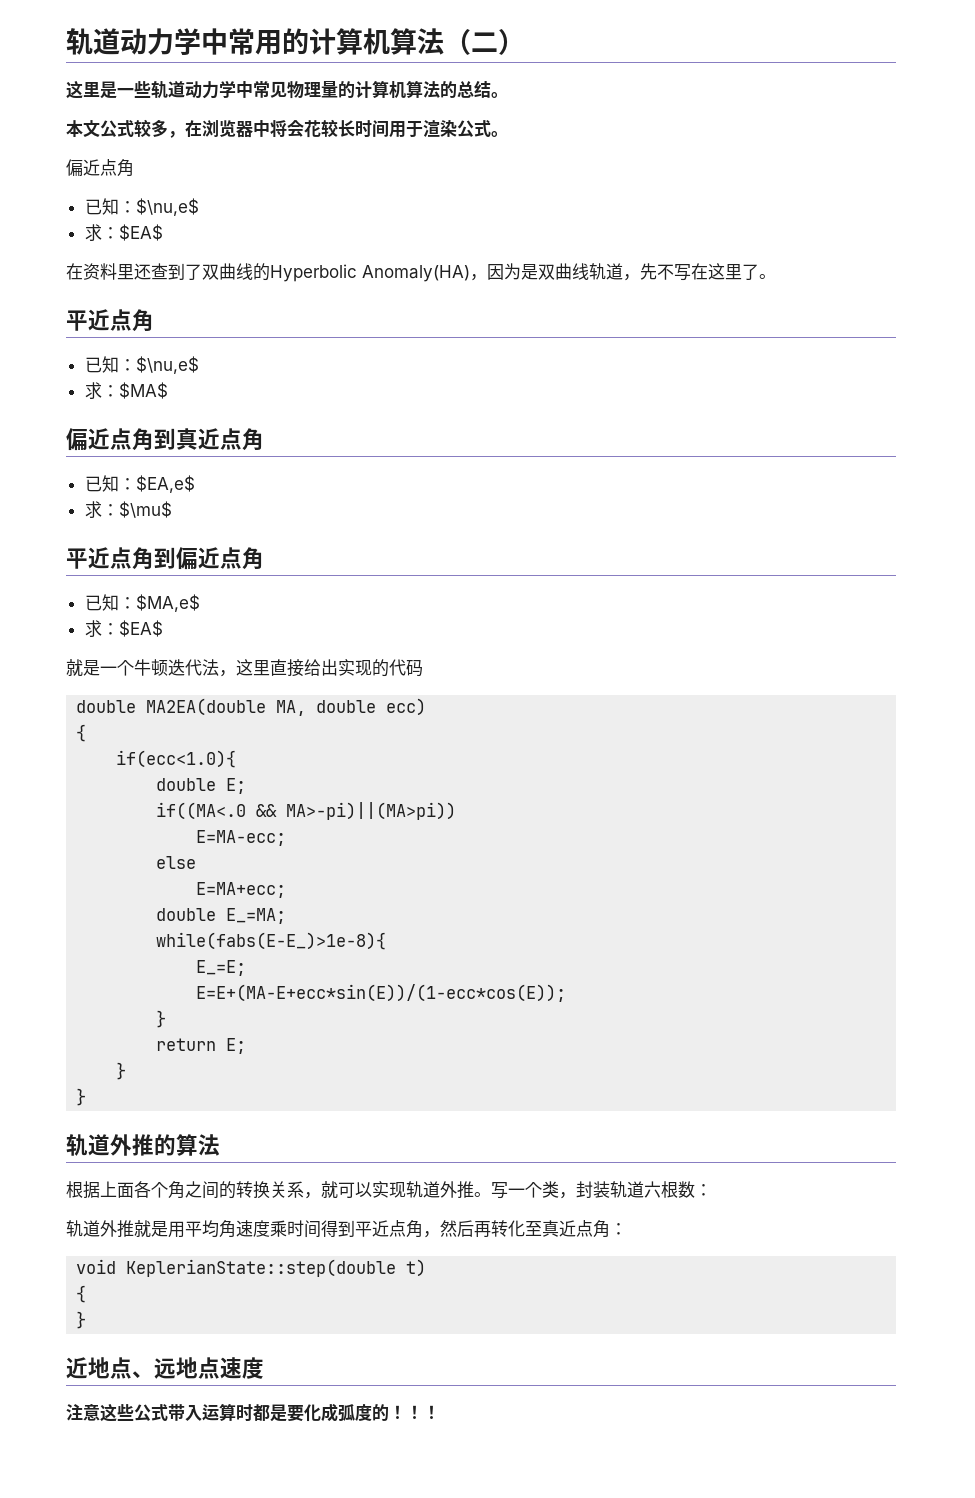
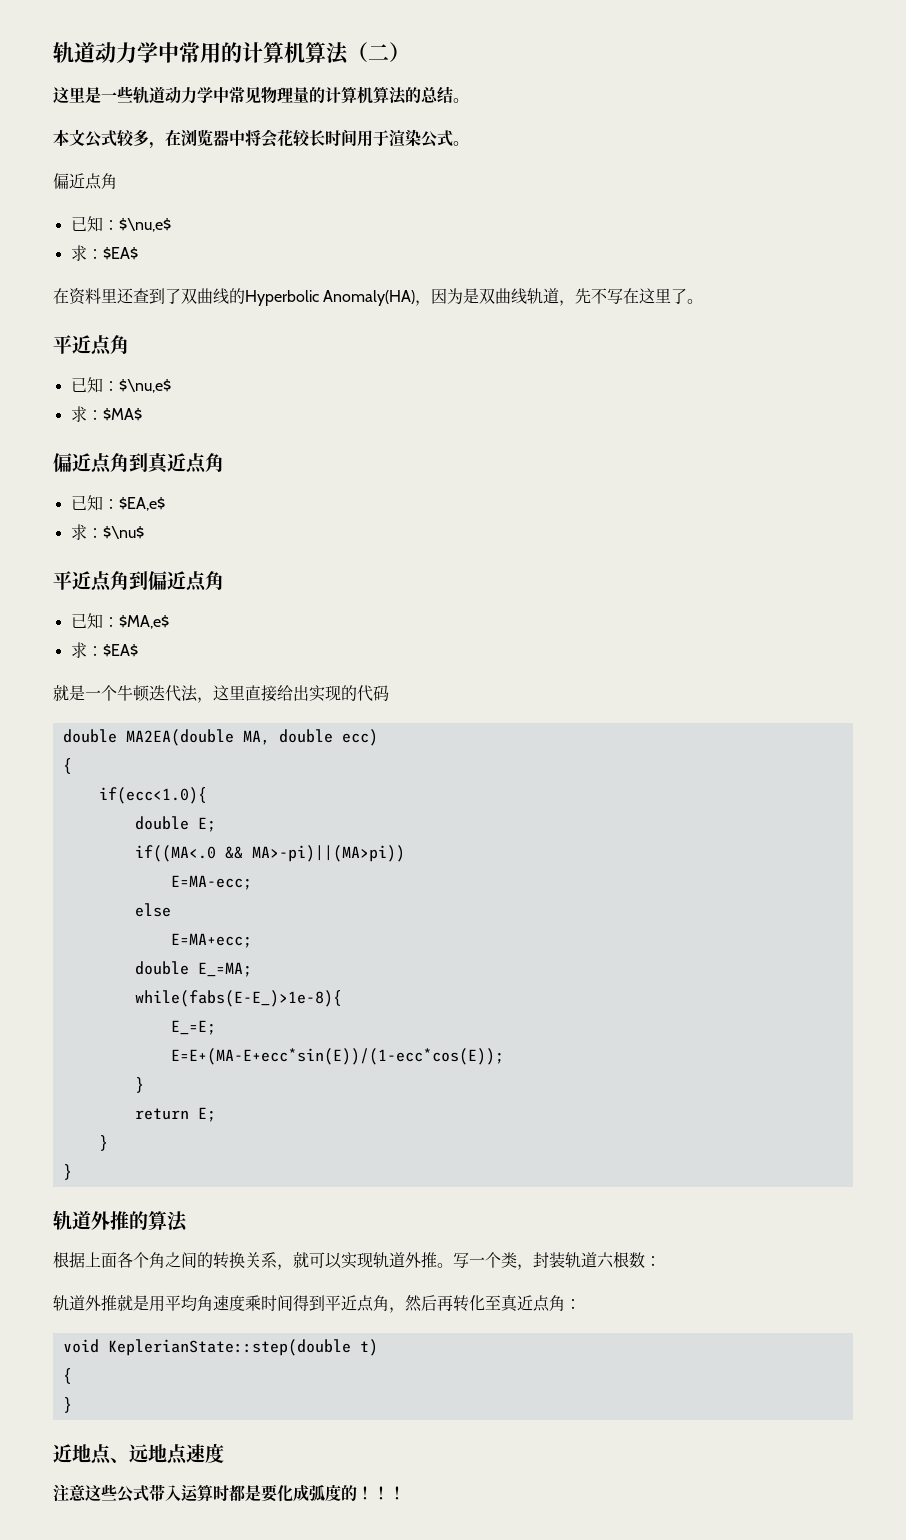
- 求：$\mu$
+ 求：$\nu$

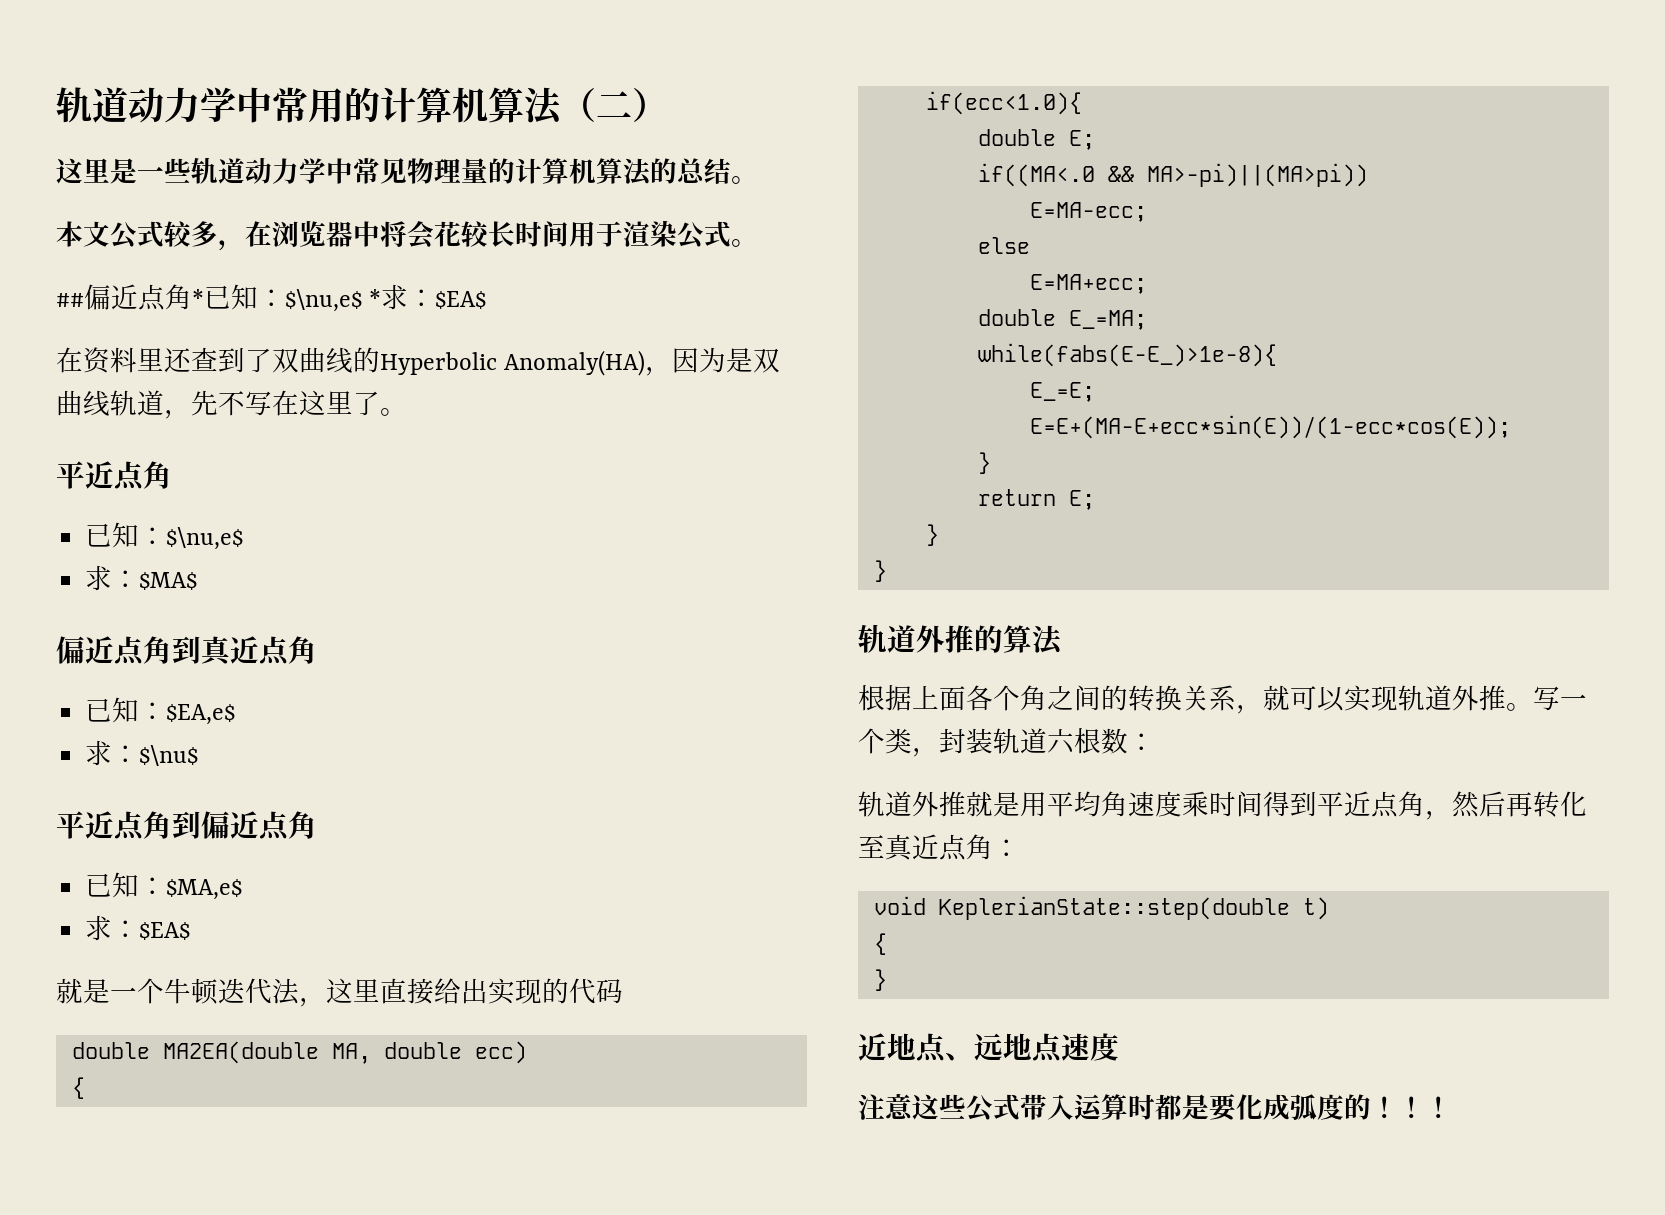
  本文公式较多，在浏览器中将会花较长时间用于渲染公式。
- 偏近点角
- 已知：$\nu,e$
- 求：$EA$
+ ##偏近点角*已知：$\nu,e$ *求：$EA$

